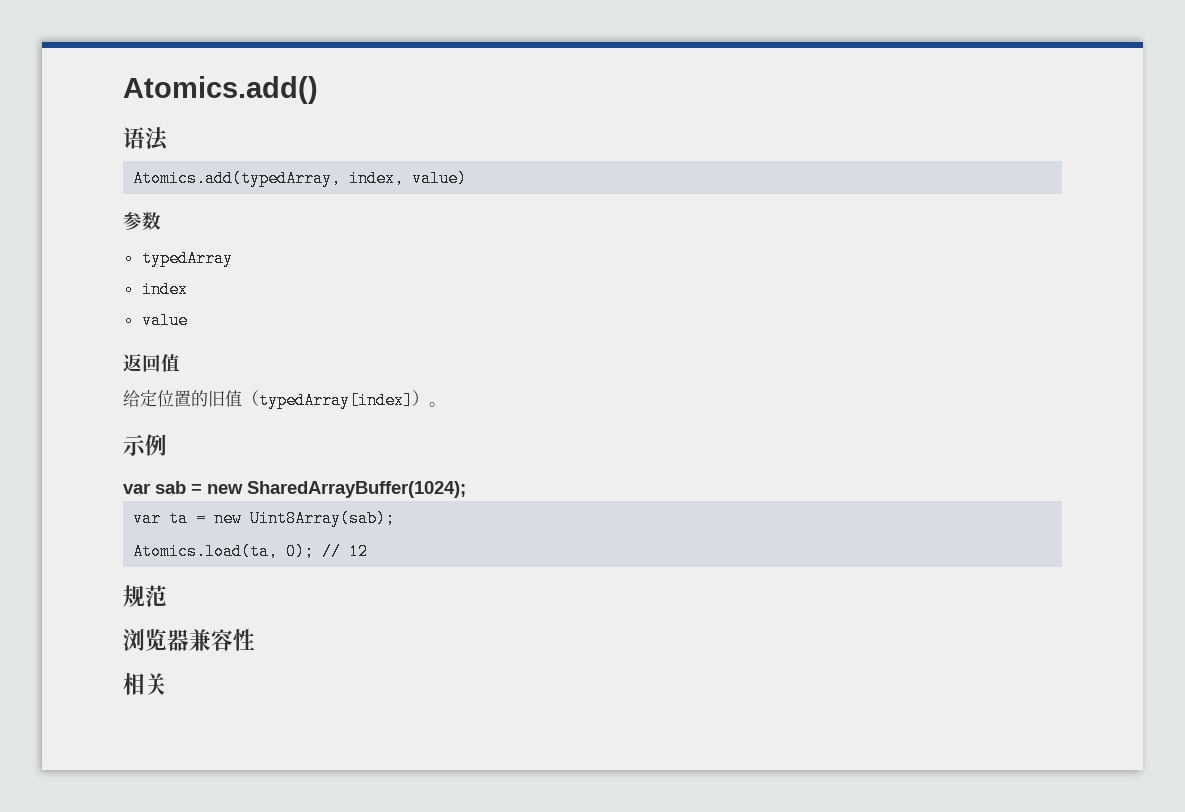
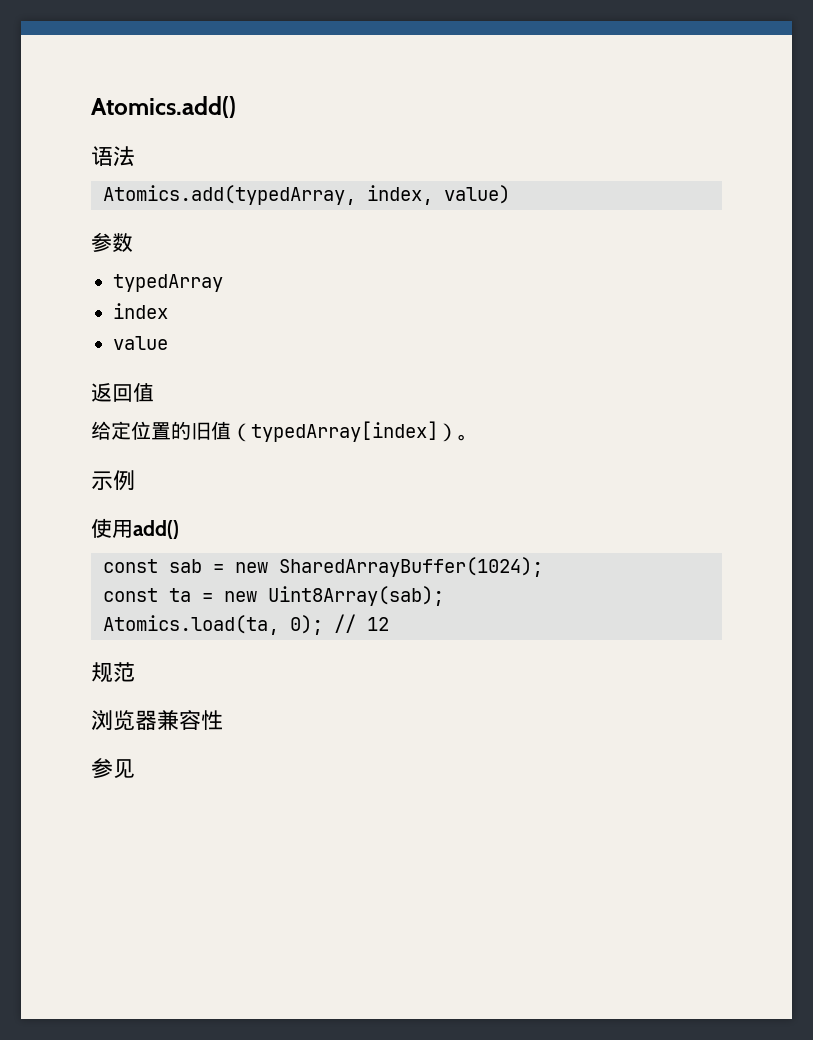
- var sab = new SharedArrayBuffer(1024);
+ 使用add()
+ const sab = new SharedArrayBuffer(1024);
- var ta = new Uint8Array(sab);
+ const ta = new Uint8Array(sab);
- 相关
+ 参见

